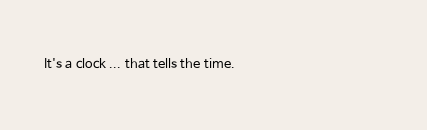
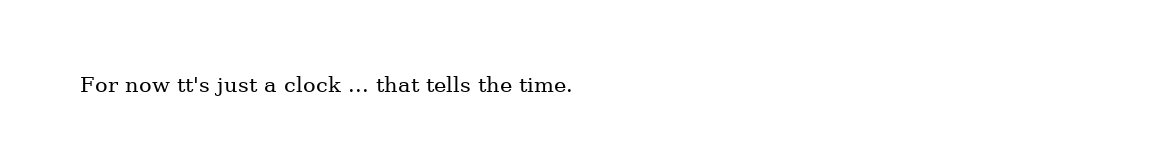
- It's a clock ... that tells the time.
+ For now tt's just a clock ... that tells the time.

